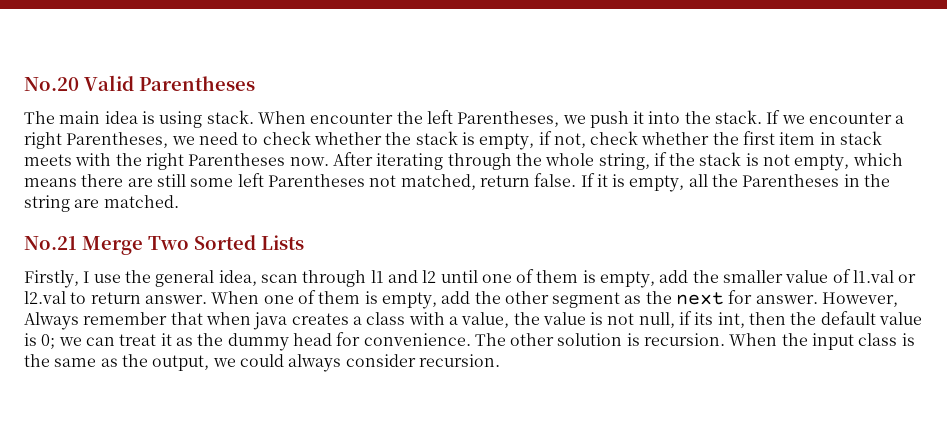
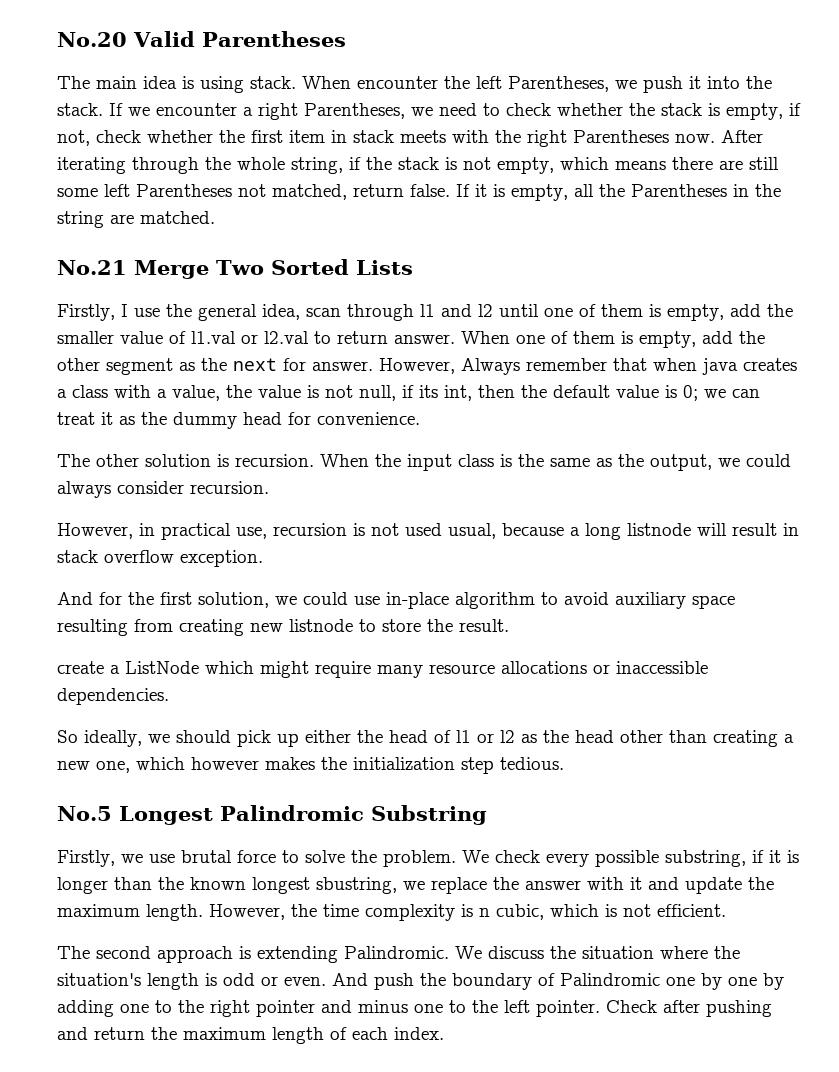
- However, Always remember that when java creates a class with a value, the value is not null, if its int, then the default value is 0; we can treat it as the dummy head for convenience. The other solution is recursion.
+ However, Always remember that when java creates a class with a value, the value is not null, if its int, then the default value is 0; we can treat it as the dummy head for convenience.
+ The other solution is recursion.
+ However, in practical use, recursion is not used usual, because a long listnode will result in stack overflow exception.
+ And for the first solution, we could use in-place algorithm to avoid auxiliary space resulting from creating new listnode to store the result.
+ create a ListNode which might require many resource allocations or inaccessible dependencies.
+ So ideally, we should pick up either the head of l1 or l2 as the head other than creating a new one, which however makes the initialization step tedious.
+ No.5 Longest Palindromic Substring
+ Firstly, we use brutal force to solve the problem. We check every possible substring, if it is longer than the known longest sbustring, we replace the answer with it and update the maximum length. However, the time complexity is n cubic, which is not efficient.
+ The second approach is extending Palindromic. We discuss the situation where the situation's length is odd or even. And push the boundary of Palindromic one by one by adding one to the right pointer and minus one to the left pointer. Check after pushing and return the maximum length of each index.

